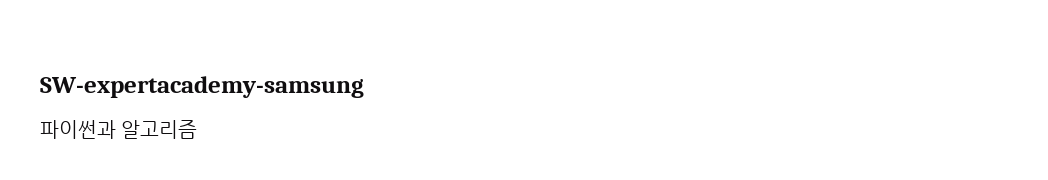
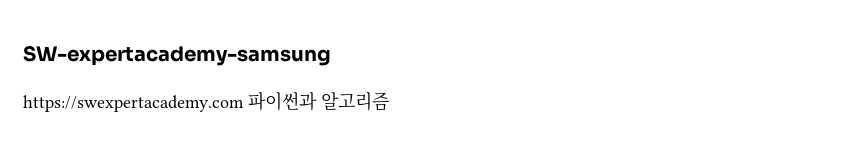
- 파이썬과 알고리즘
+ https://swexpertacademy.com 파이썬과 알고리즘

